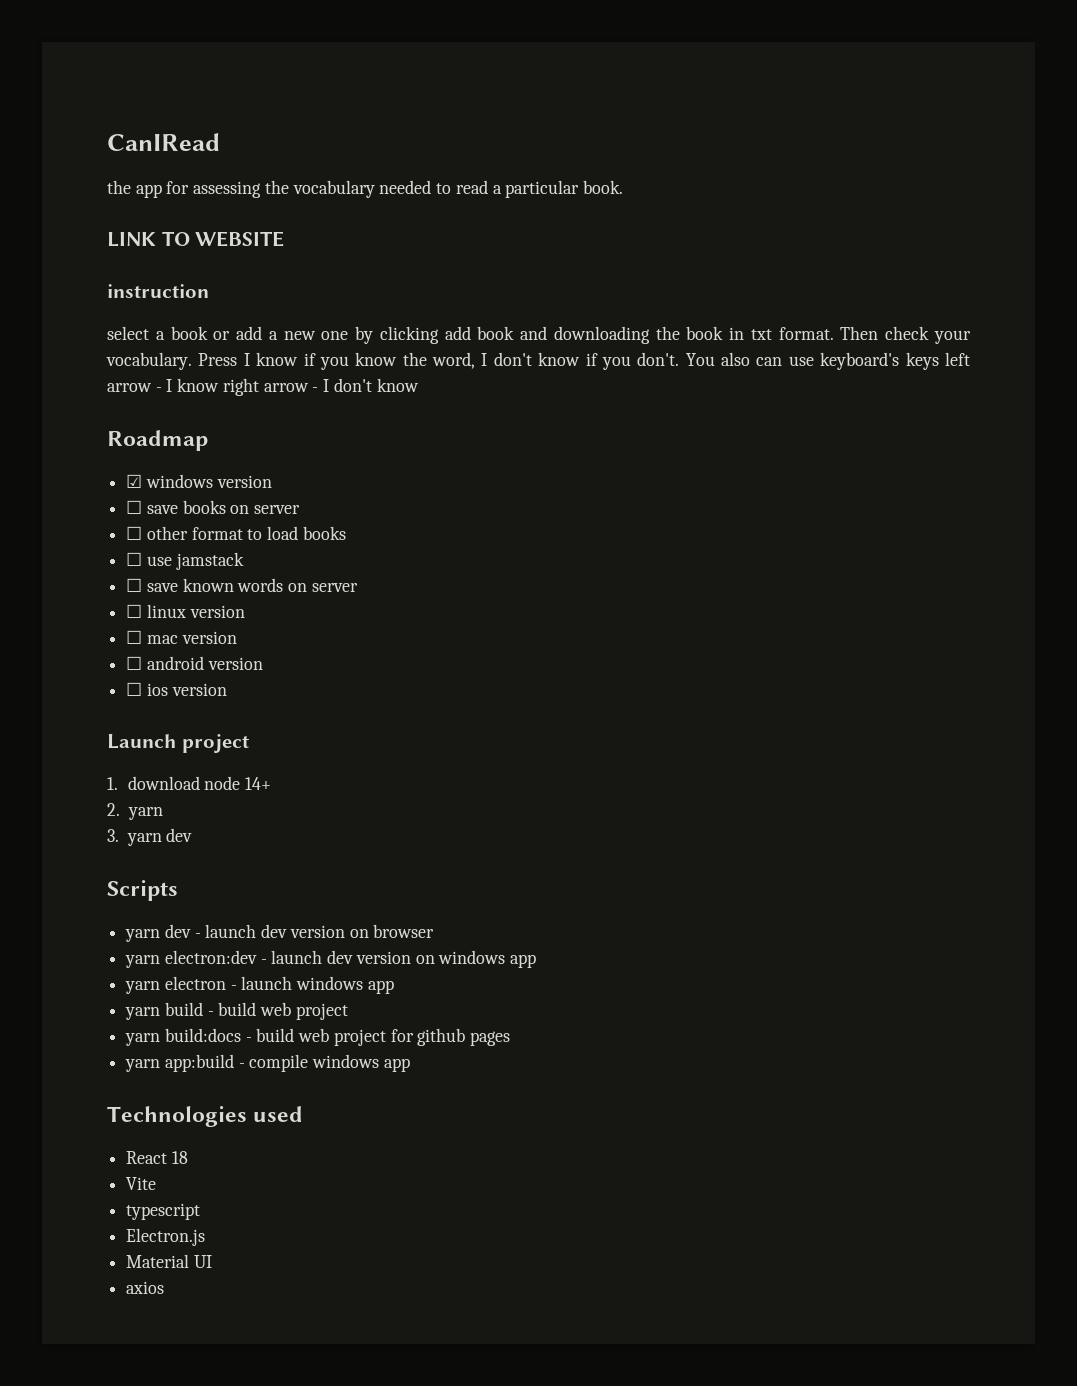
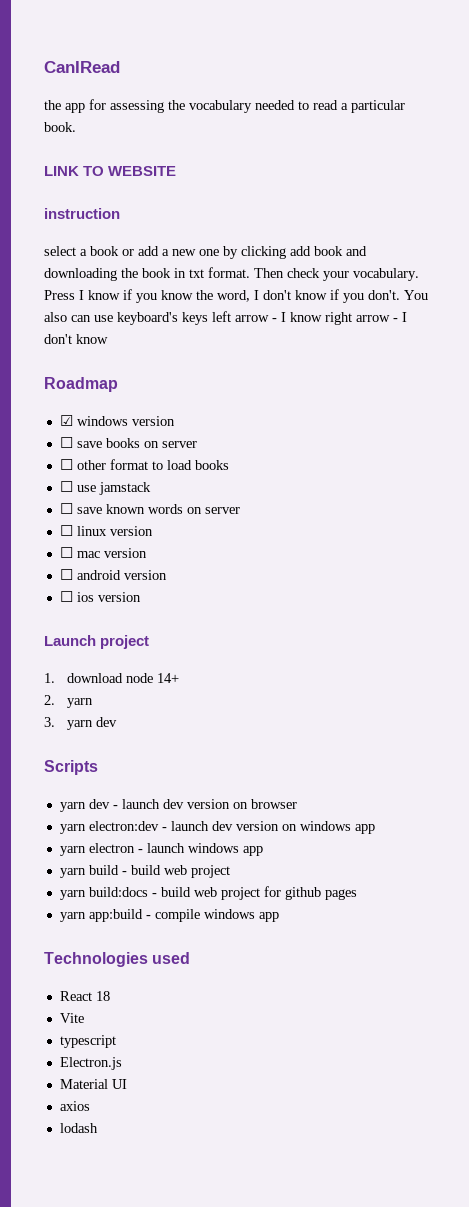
+ lodash

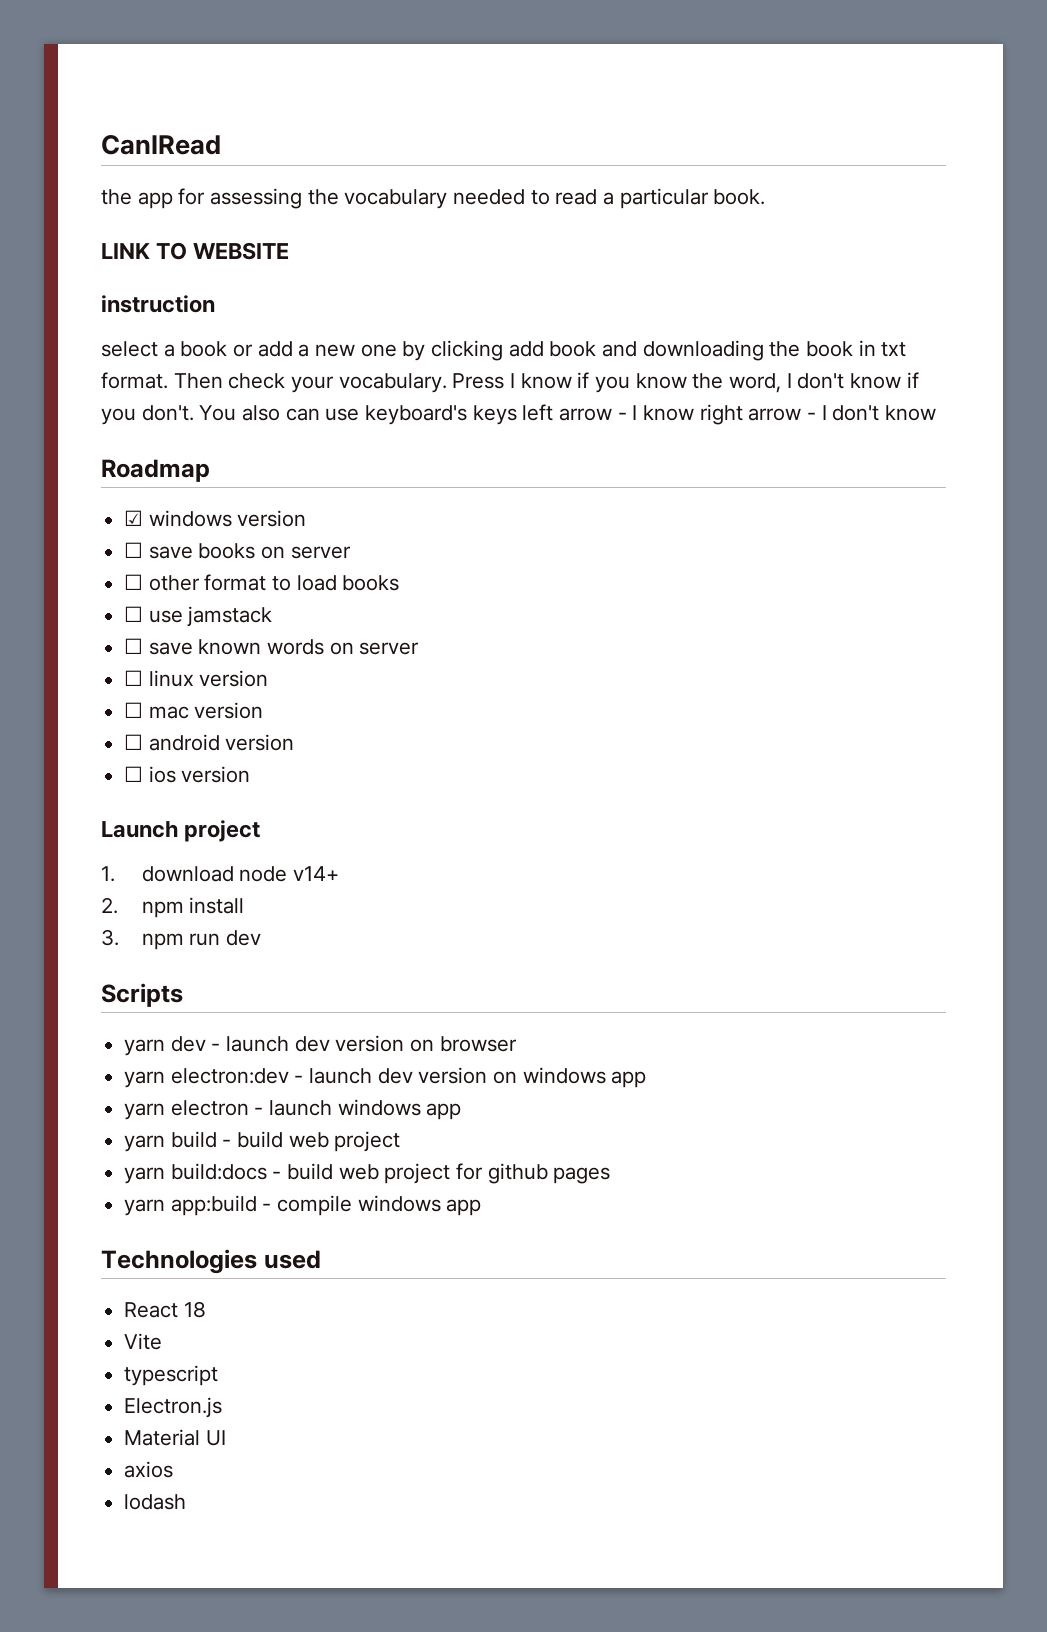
- 1. download node 14+
+ 1. download node v14+
- 2. yarn
+ 2. npm install
- 3. yarn dev
+ 3. npm run dev

